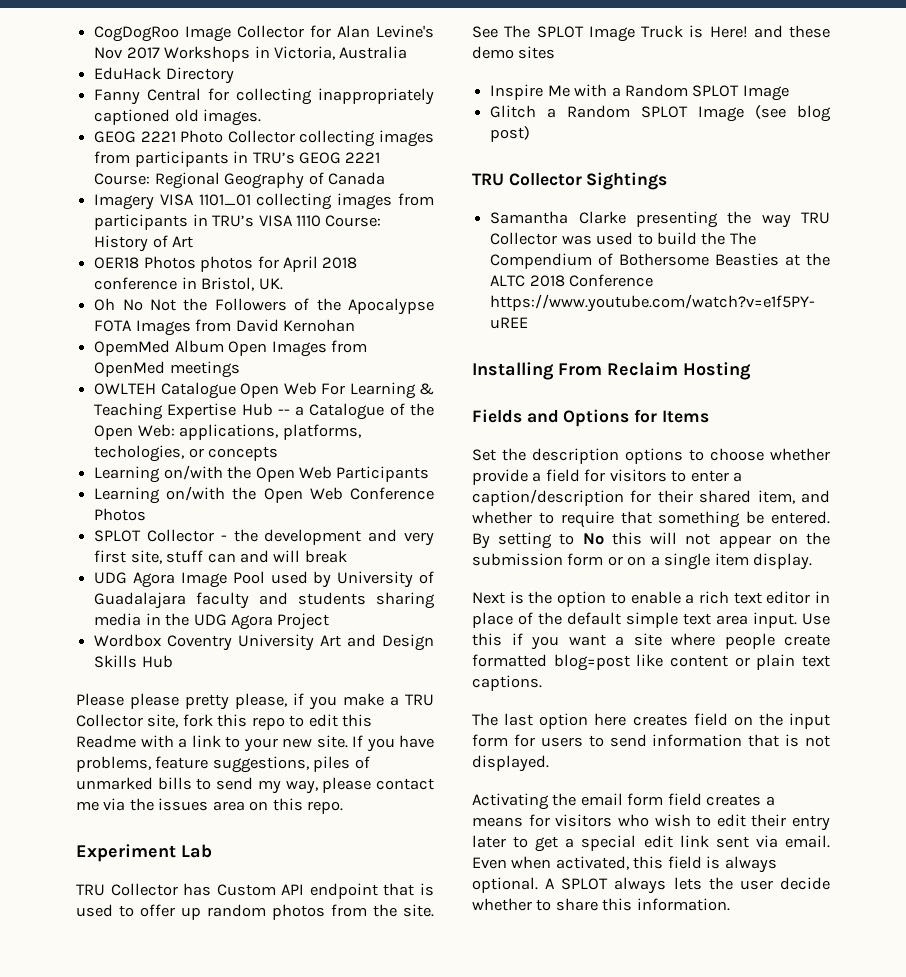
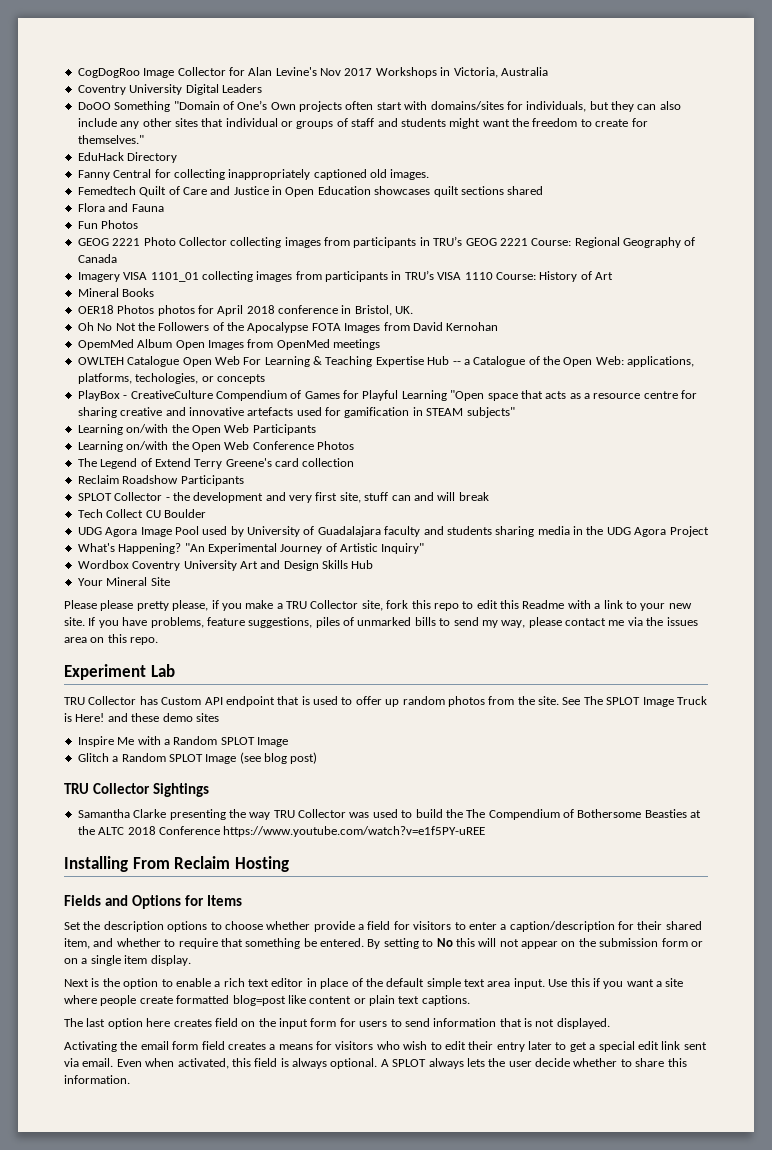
+ Coventry University Digital Leaders
+ DoOO Something "Domain of One’s Own projects often start with domains/sites for individuals, but they can also include any other sites that individual or groups of staff and students might want the freedom to create for themselves."
+ Femedtech Quilt of Care and Justice in Open Education showcases quilt sections shared
+ Flora and Fauna
+ Fun Photos
+ Mineral Books
+ PlayBox - CreativeCulture Compendium of Games for Playful Learning "Open space that acts as a resource centre for sharing creative and innovative artefacts used for gamification in STEAM subjects"
+ The Legend of Extend Terry Greene's card collection
+ Reclaim Roadshow Participants
+ Tech Collect CU Boulder
+ What's Happening? "An Experimental Journey of Artistic Inquiry"
+ Your Mineral Site

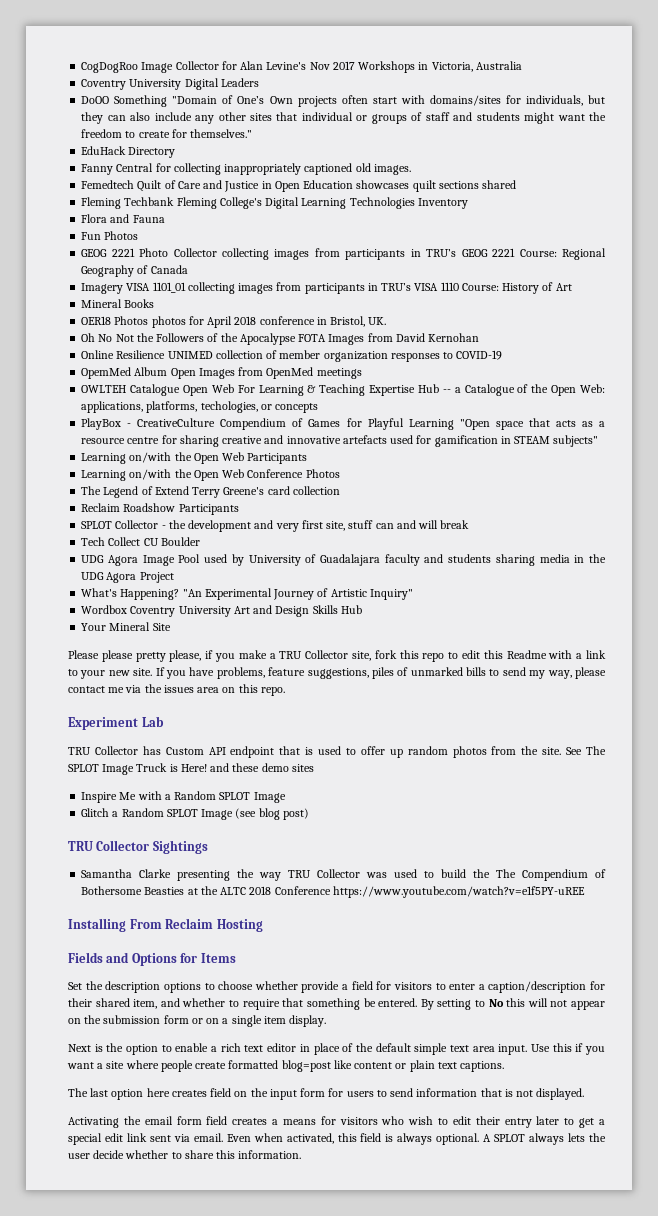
+ Fleming Techbank Fleming College's Digital Learning Technologies Inventory
+ Online Resilience UNIMED collection of member organization responses to COVID-19

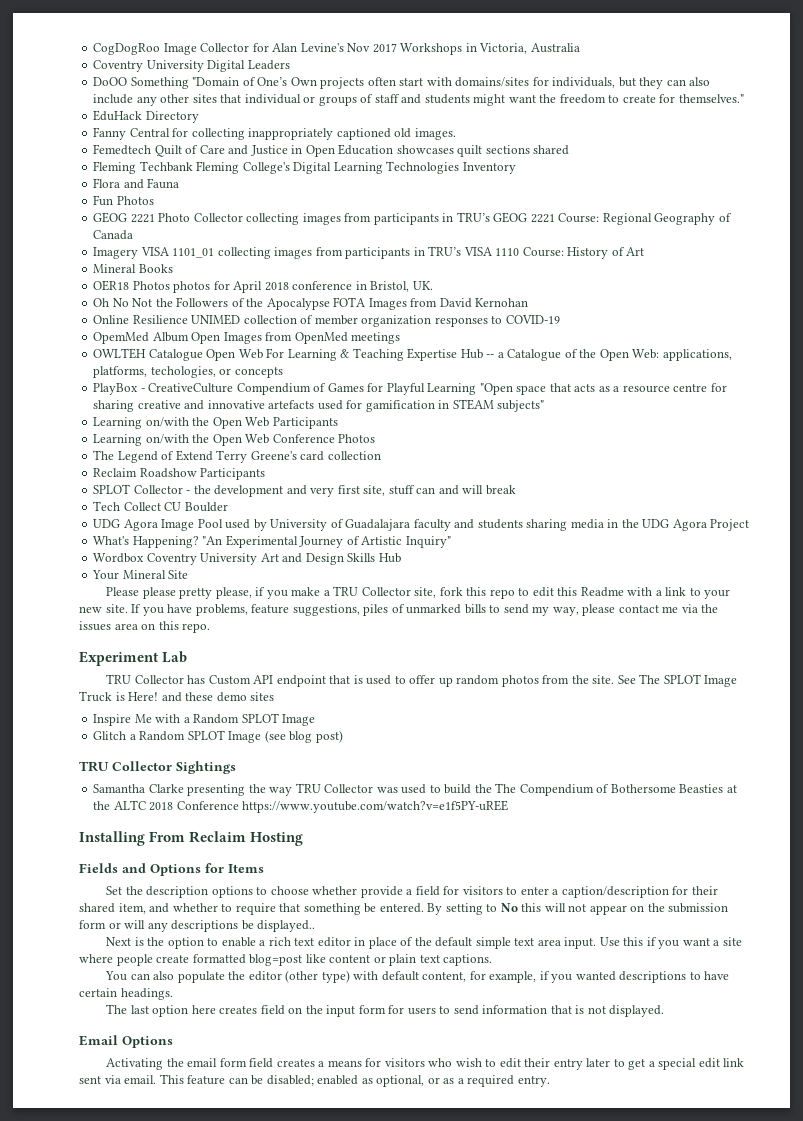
- By setting to No this will not appear on the submission form or on a single item display.
+ By setting to No this will not appear on the submission form or will any descriptions be displayed..
+ You can also populate the editor (other type) with default content, for example, if you wanted descriptions to have certain headings.
+ Email Options
- Even when activated, this field is always optional. A SPLOT always lets the user decide whether to share this information.
+ This feature can be disabled; enabled as optional, or as a required entry.

